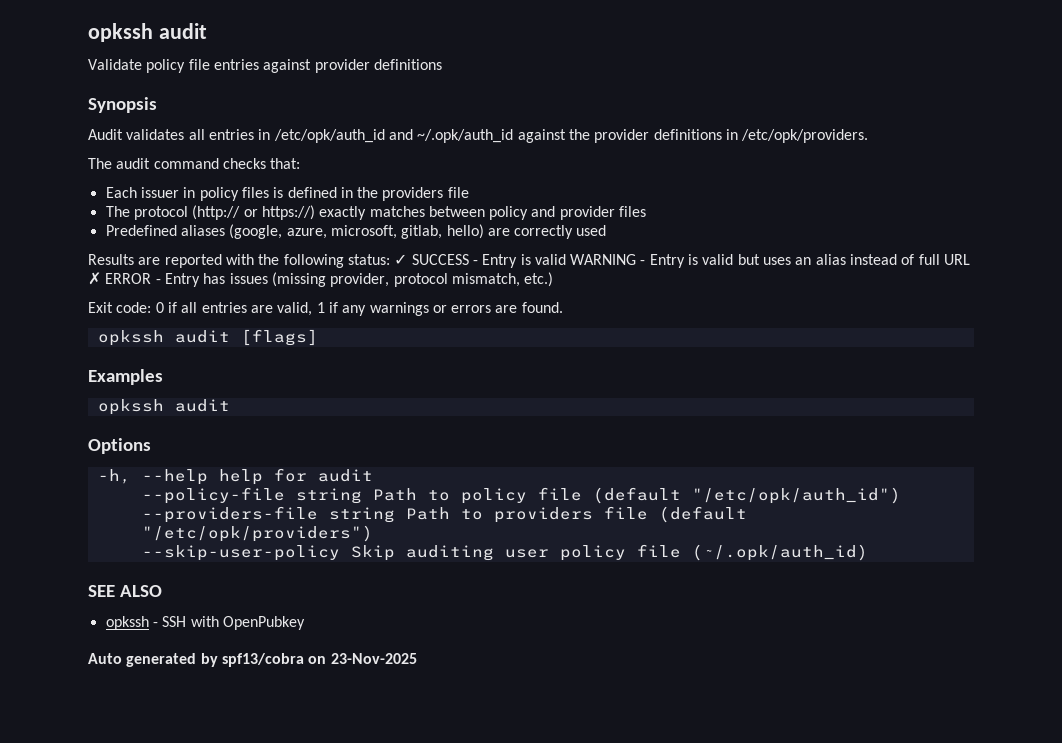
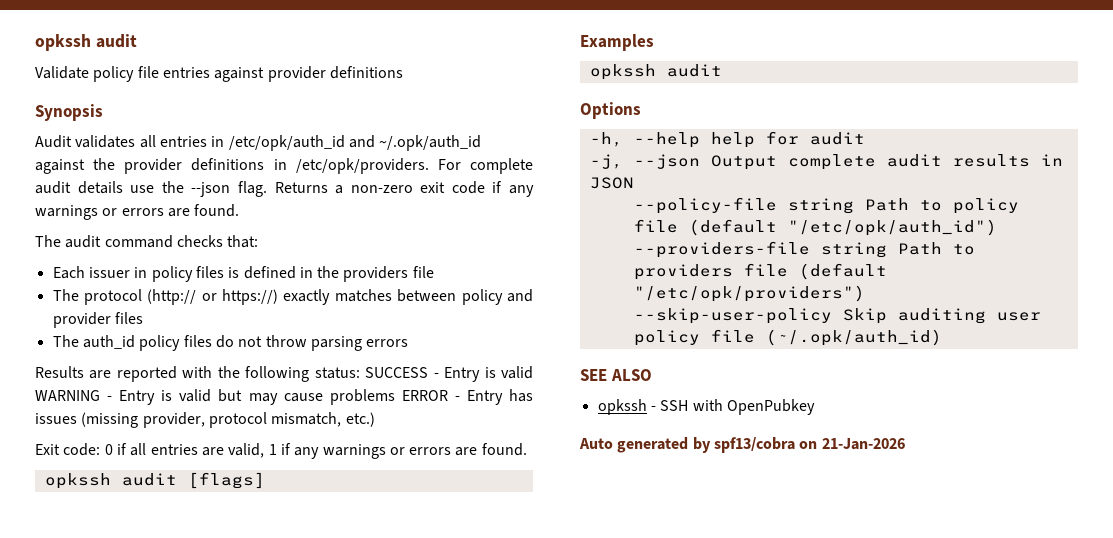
+ For complete audit details use the --json flag. Returns a non-zero exit code if any warnings or errors are found.
- Predefined aliases (google, azure, microsoft, gitlab, hello) are correctly used
+ The auth_id policy files do not throw parsing errors
- Results are reported with the following status: ✓ SUCCESS - Entry is valid WARNING - Entry is valid but uses an alias instead of full URL ✗ ERROR - Entry has issues (missing provider, protocol mismatch, etc.)
+ Results are reported with the following status: SUCCESS - Entry is valid WARNING - Entry is valid but may cause problems ERROR - Entry has issues (missing provider, protocol mismatch, etc.)
+ -j, --json Output complete audit results in JSON
- Auto generated by spf13/cobra on 23-Nov-2025
+ Auto generated by spf13/cobra on 21-Jan-2026

